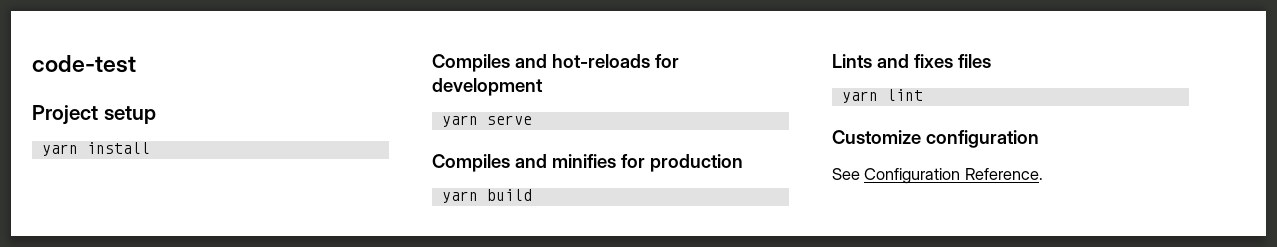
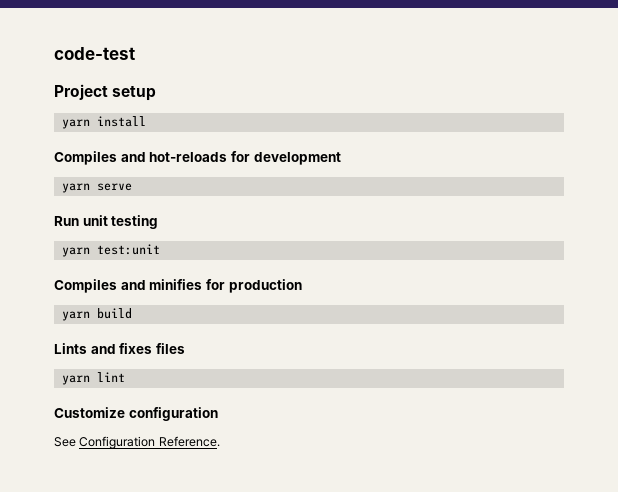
+ Run unit testing
+ yarn test:unit

